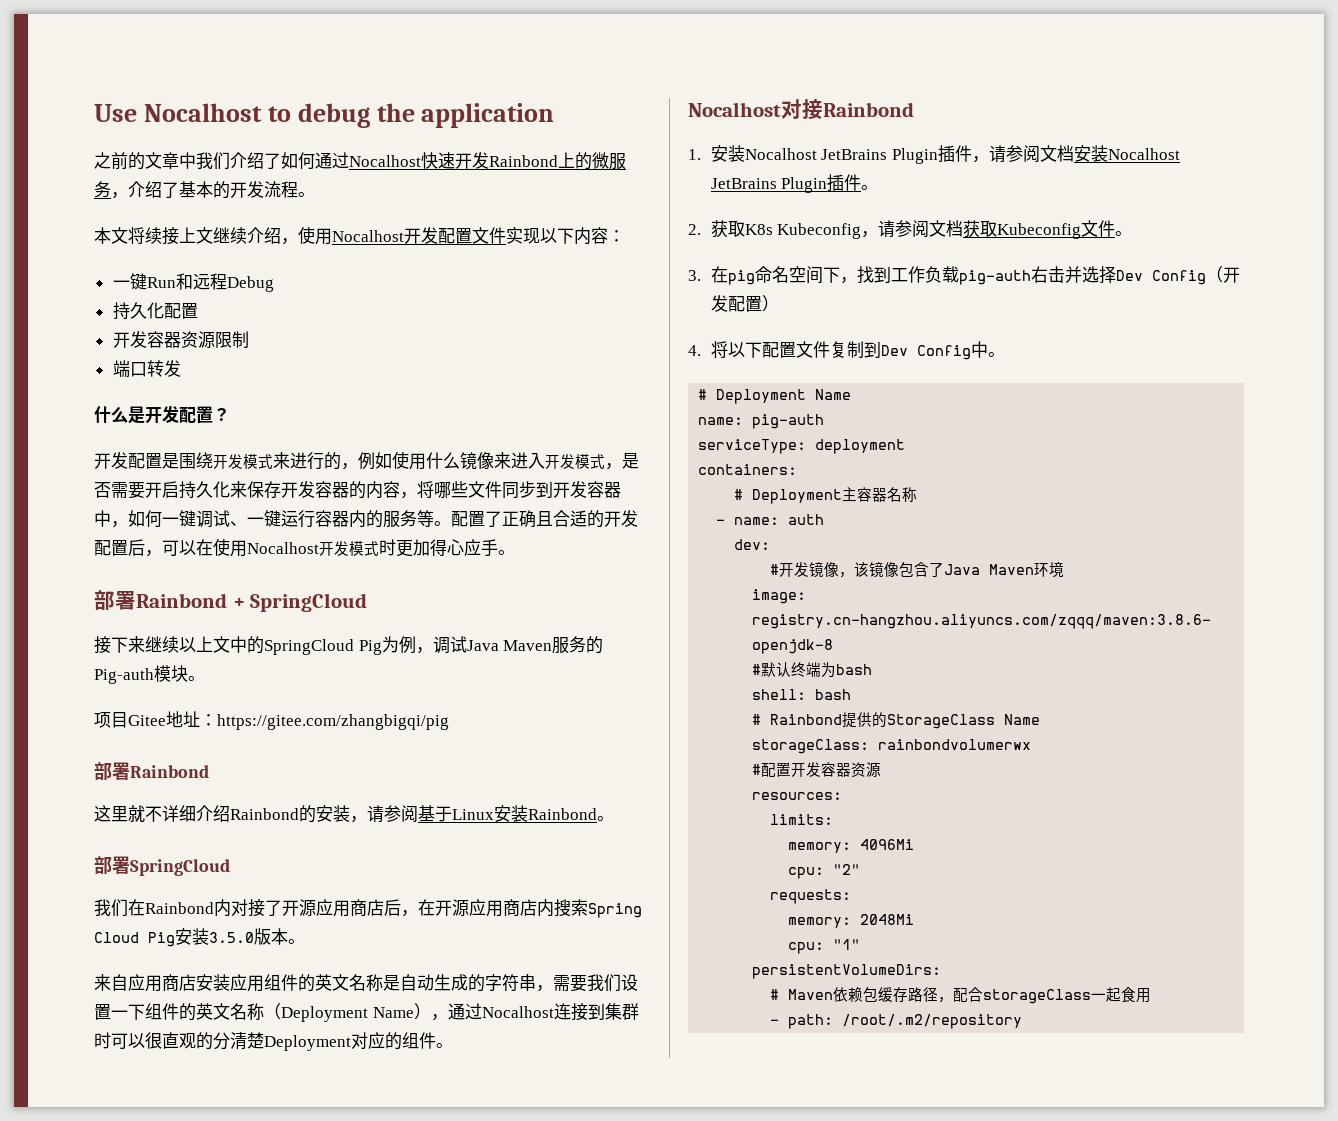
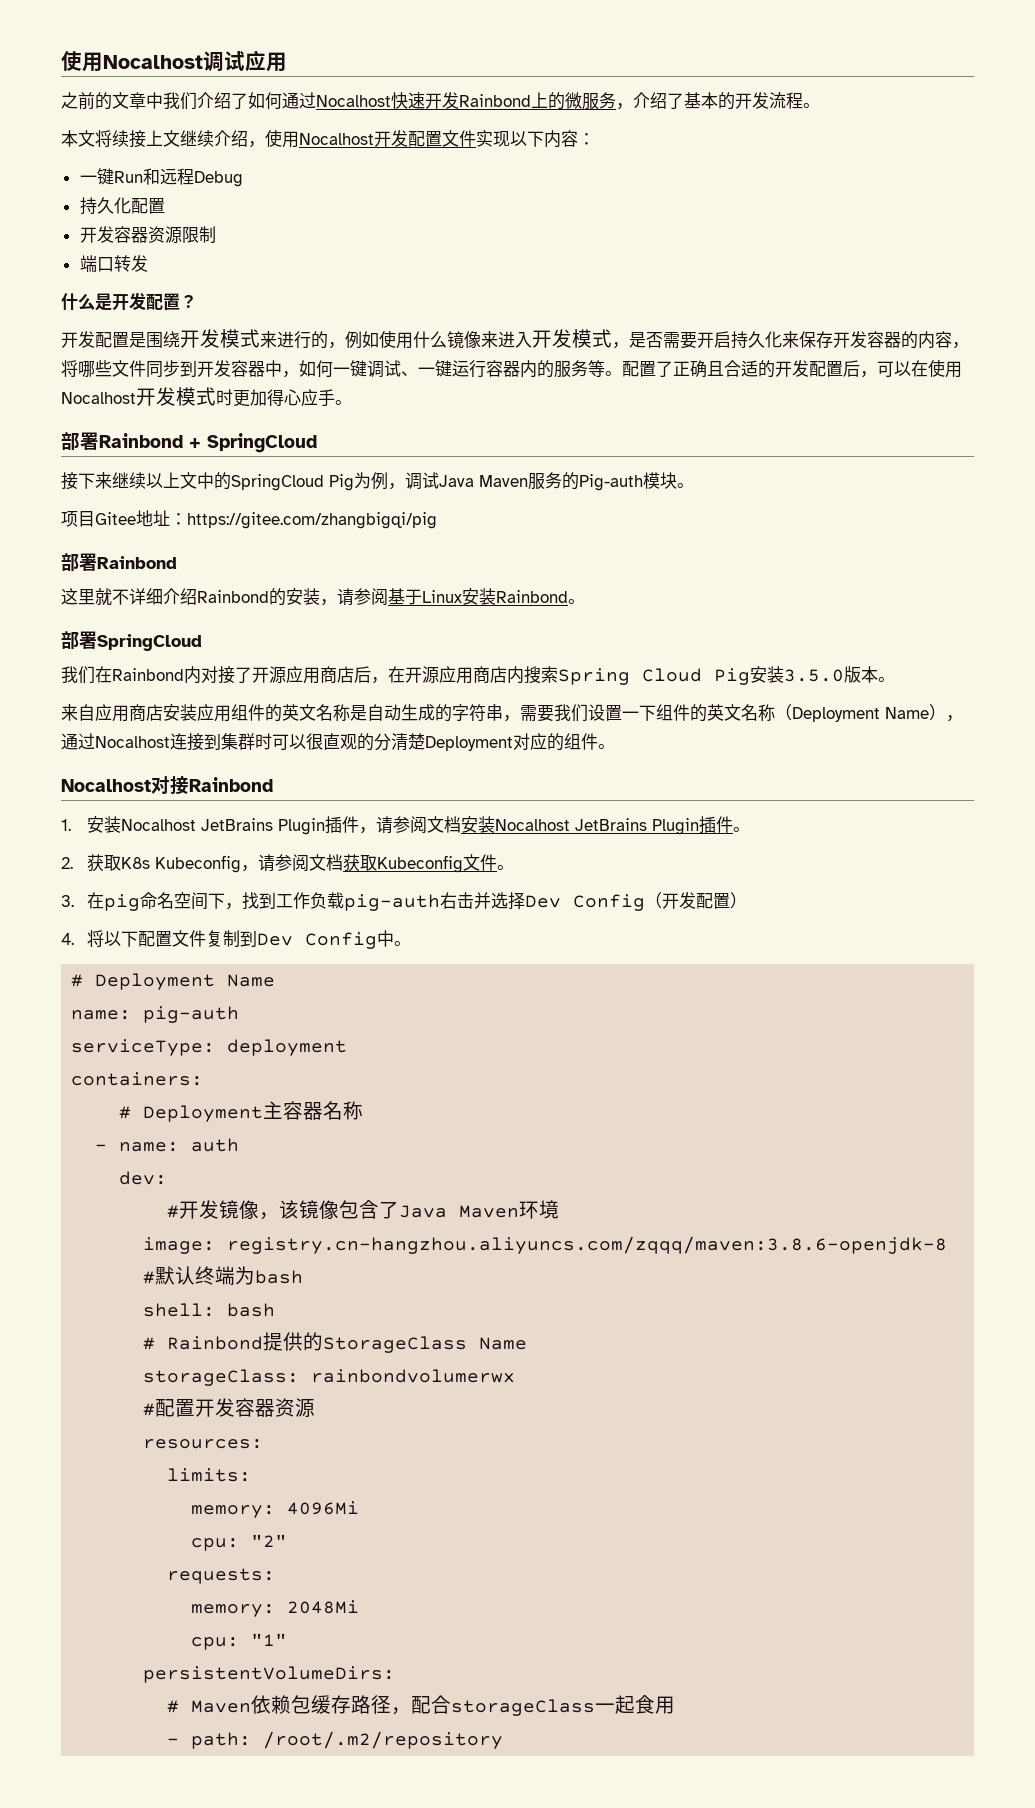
- Use Nocalhost to debug the application
+ 使用Nocalhost调试应用

